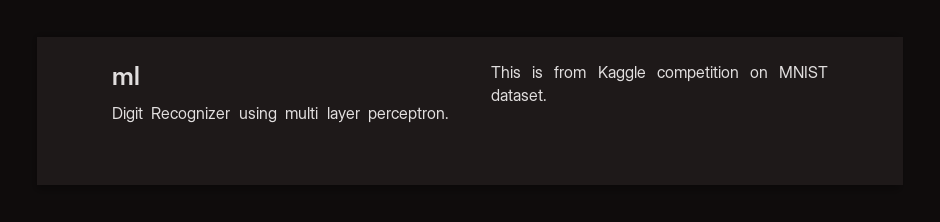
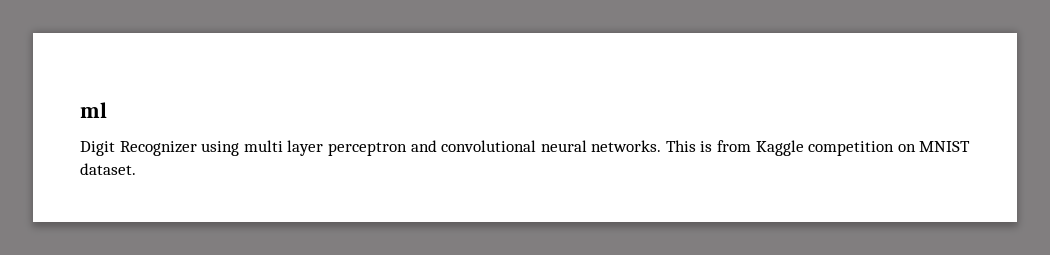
- Digit Recognizer using multi layer perceptron.
+ Digit Recognizer using multi layer perceptron and convolutional neural networks.

